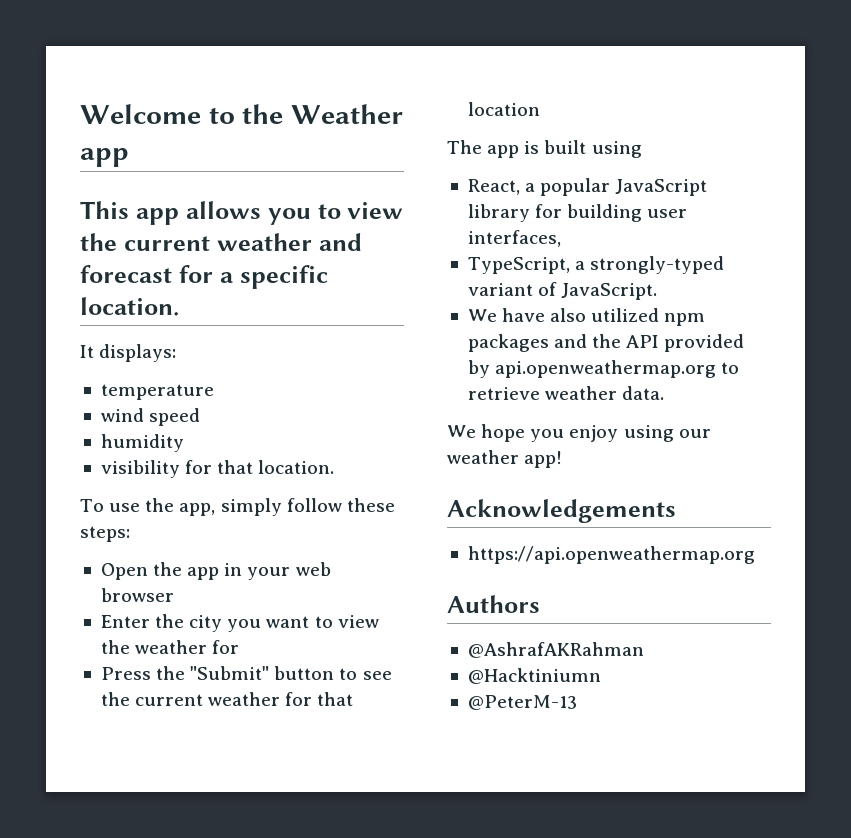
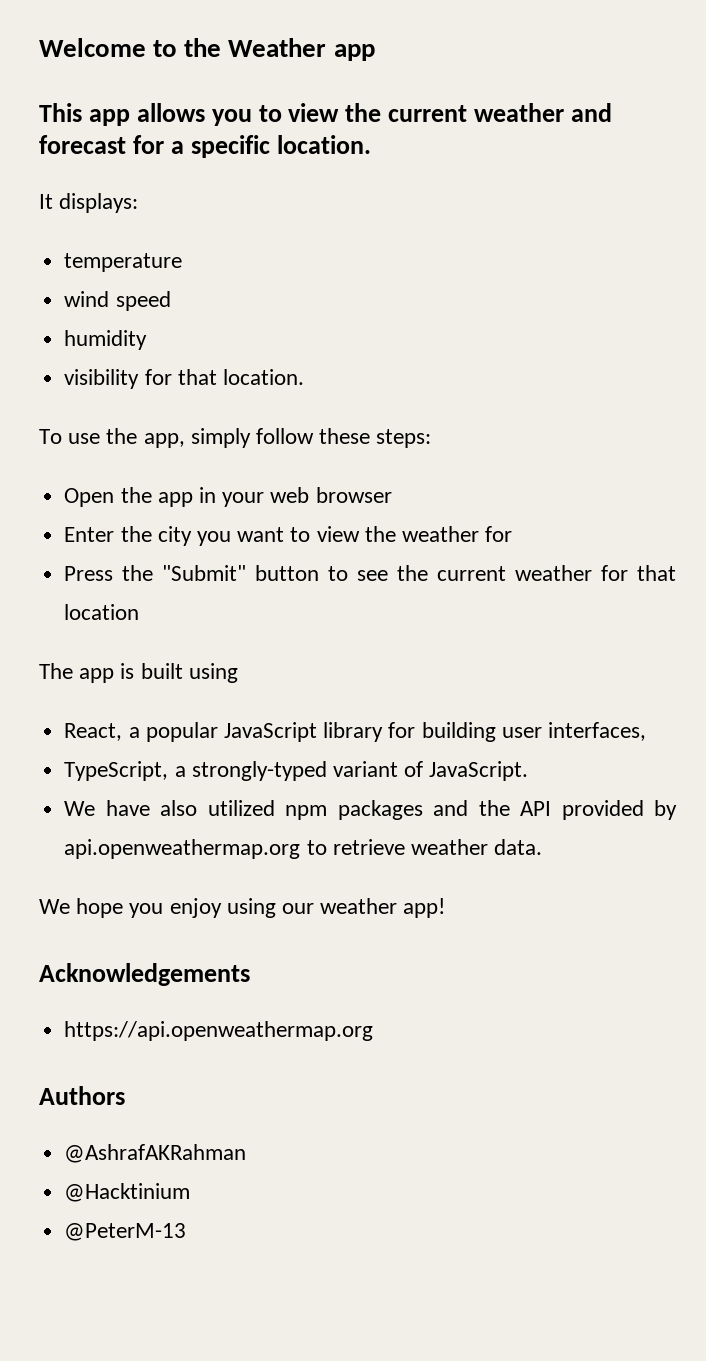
- @Hacktiniumn
+ @Hacktinium

